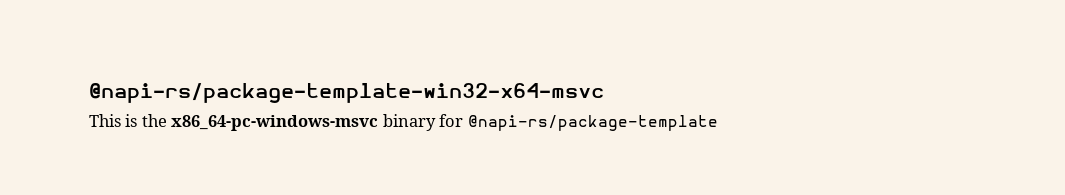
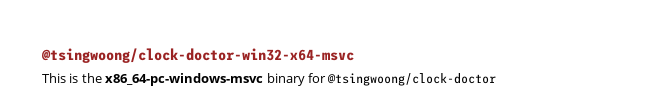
- @napi-rs/package-template-win32-x64-msvc
+ @tsingwoong/clock-doctor-win32-x64-msvc
- This is the x86_64-pc-windows-msvc binary for @napi-rs/package-template
+ This is the x86_64-pc-windows-msvc binary for @tsingwoong/clock-doctor

